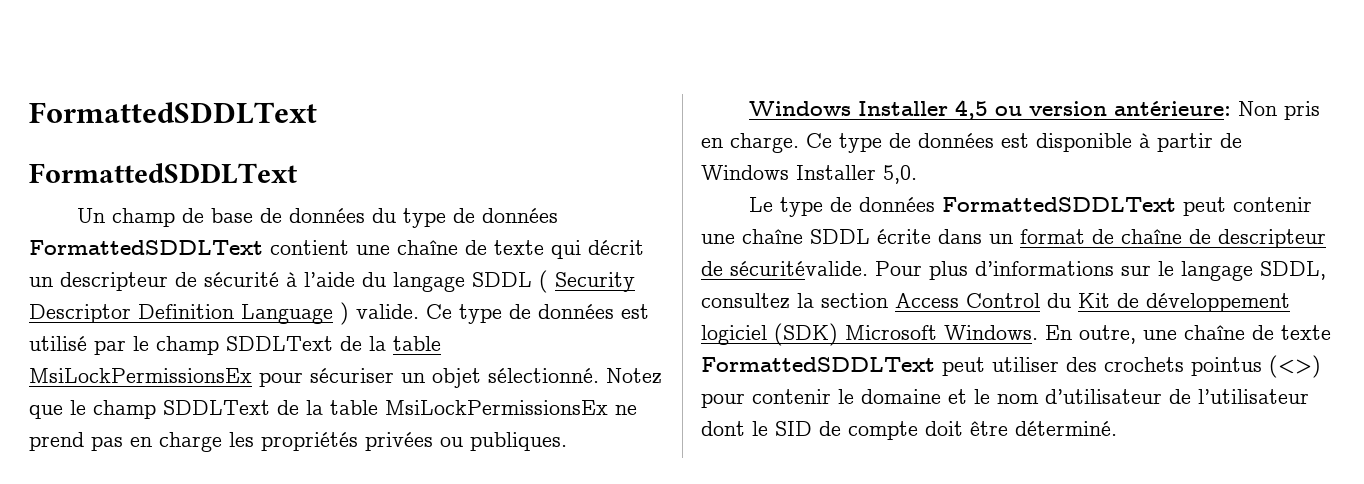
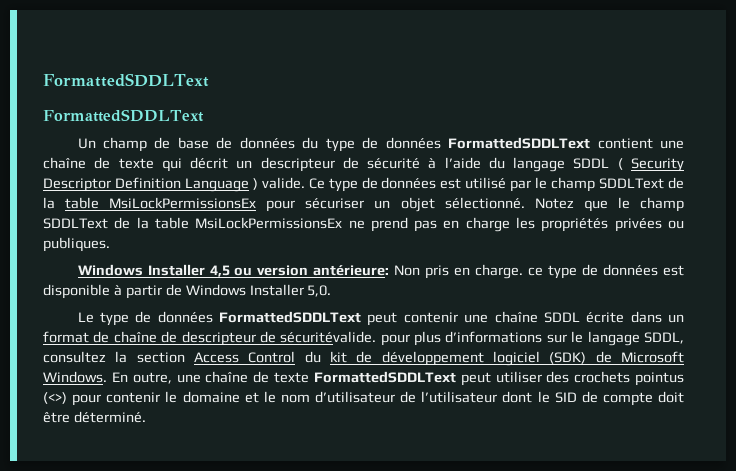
- Windows Installer 4,5 ou version antérieure: Non pris en charge. Ce type de données est disponible à partir de Windows Installer 5,0.
+ Windows Installer 4,5 ou version antérieure: Non pris en charge. ce type de données est disponible à partir de Windows Installer 5,0.
- Le type de données FormattedSDDLText peut contenir une chaîne SDDL écrite dans un format de chaîne de descripteur de sécuritévalide. Pour plus d’informations sur le langage SDDL, consultez la section Access Control du Kit de développement logiciel (SDK) Microsoft Windows.
+ Le type de données FormattedSDDLText peut contenir une chaîne SDDL écrite dans un format de chaîne de descripteur de sécuritévalide. pour plus d’informations sur le langage SDDL, consultez la section Access Control du kit de développement logiciel (SDK) de Microsoft Windows.

